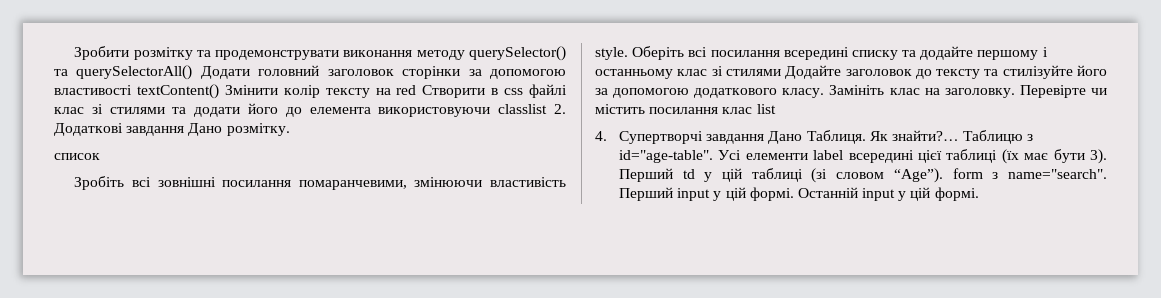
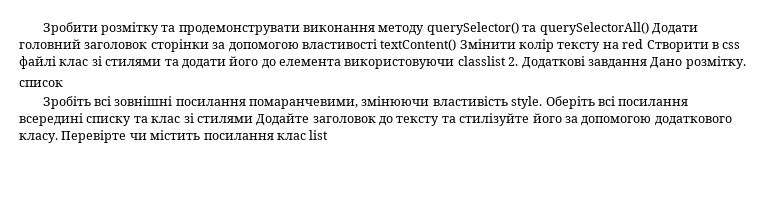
- Оберіть всі посилання всередині списку та додайте першому і останньому клас зі стилями Додайте заголовок до тексту та стилізуйте його за допомогою додаткового класу.
+ Оберіть всі посилання всередині списку та клас зі стилями Додайте заголовок до тексту та стилізуйте його за допомогою додаткового класу.
- Замініть клас на заголовку.
- 4. Супертворчі завдання Дано Таблиця. Як знайти?… Таблицю з id="age-table". Усі елементи label всередині цієї таблиці (їх має бути 3). Перший td у цій таблиці (зі словом “Age”). form з name="search". Перший input у цій формі. Останній input у цій формі.

